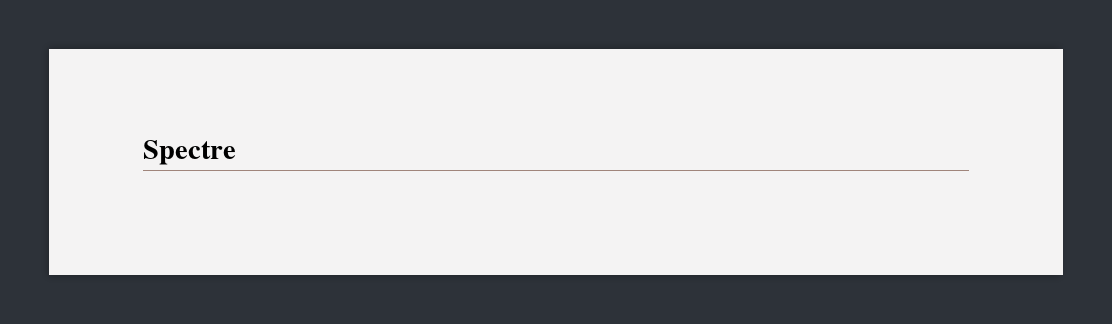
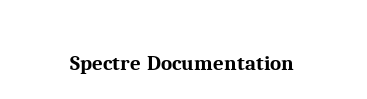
- Spectre
+ Spectre Documentation

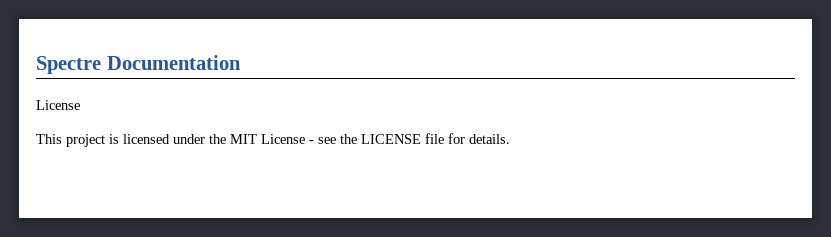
  Spectre Documentation
+ License
+ This project is licensed under the MIT License - see the LICENSE file for details.

